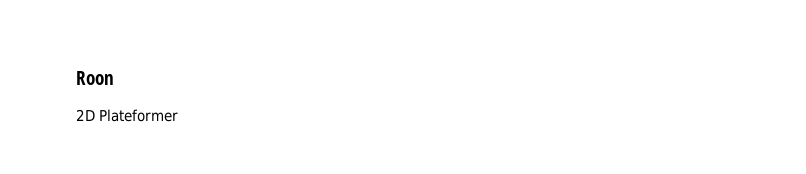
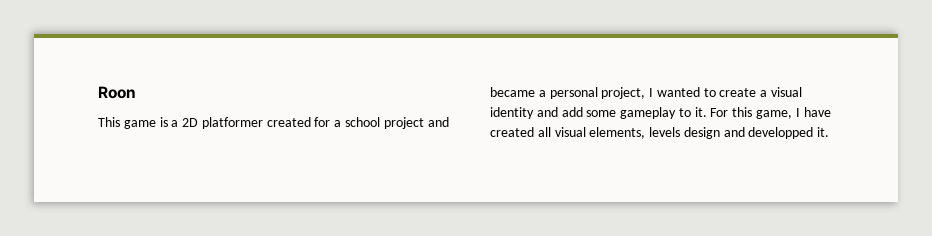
- 2D Plateformer
+ This game is a 2D platformer created for a school project and became a personal project, I wanted to create a visual identity and add some gameplay to it. For this game, I have created all visual elements, levels design and developped it.

